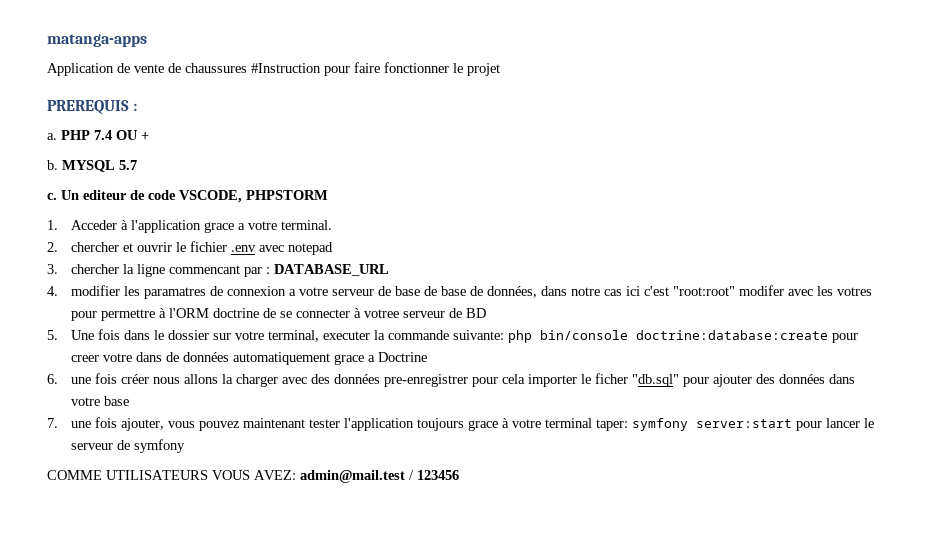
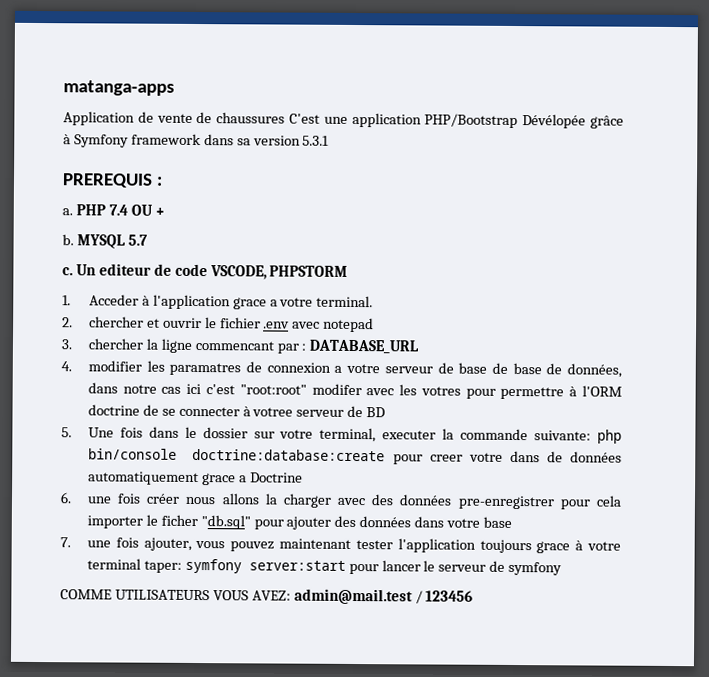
- Application de vente de chaussures #Instruction pour faire fonctionner le projet
+ Application de vente de chaussures C'est une application PHP/Bootstrap Dévélopée grâce à Symfony framework dans sa version 5.3.1

